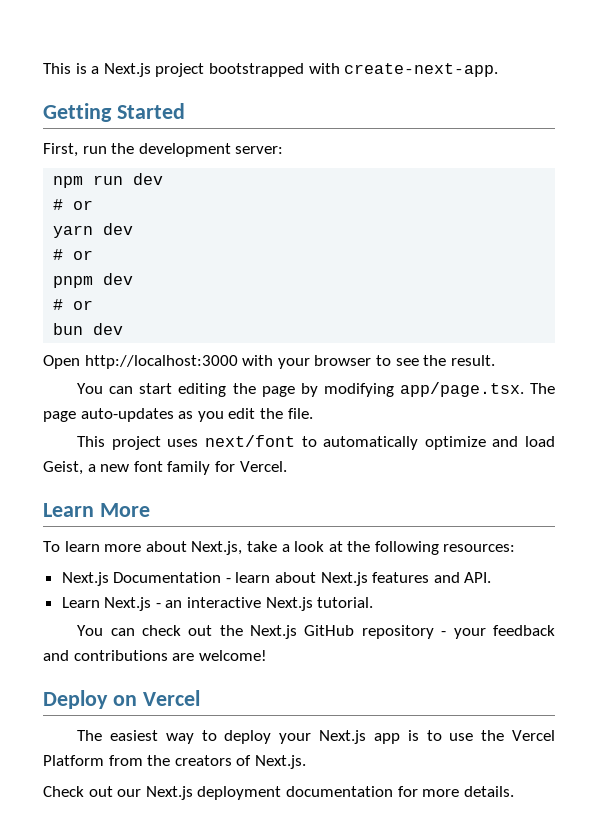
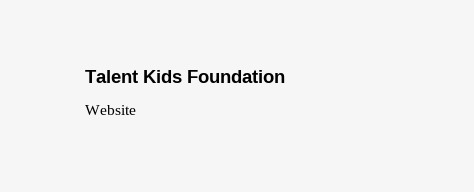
- This is a Next.js project bootstrapped with create-next-app.
- Getting Started
- First, run the development server:
- npm run dev
- # or
- yarn dev
- # or
- pnpm dev
- # or
- bun dev
- Open http://localhost:3000 with your browser to see the result.
- You can start editing the page by modifying app/page.tsx. The page auto-updates as you edit the file.
- This project uses next/font to automatically optimize and load Geist, a new font family for Vercel.
- Learn More
- To learn more about Next.js, take a look at the following resources:
- Next.js Documentation - learn about Next.js features and API.
- Learn Next.js - an interactive Next.js tutorial.
- You can check out the Next.js GitHub repository - your feedback and contributions are welcome!
- Deploy on Vercel
- The easiest way to deploy your Next.js app is to use the Vercel Platform from the creators of Next.js.
- Check out our Next.js deployment documentation for more details.
+ Talent Kids Foundation
+ Website

